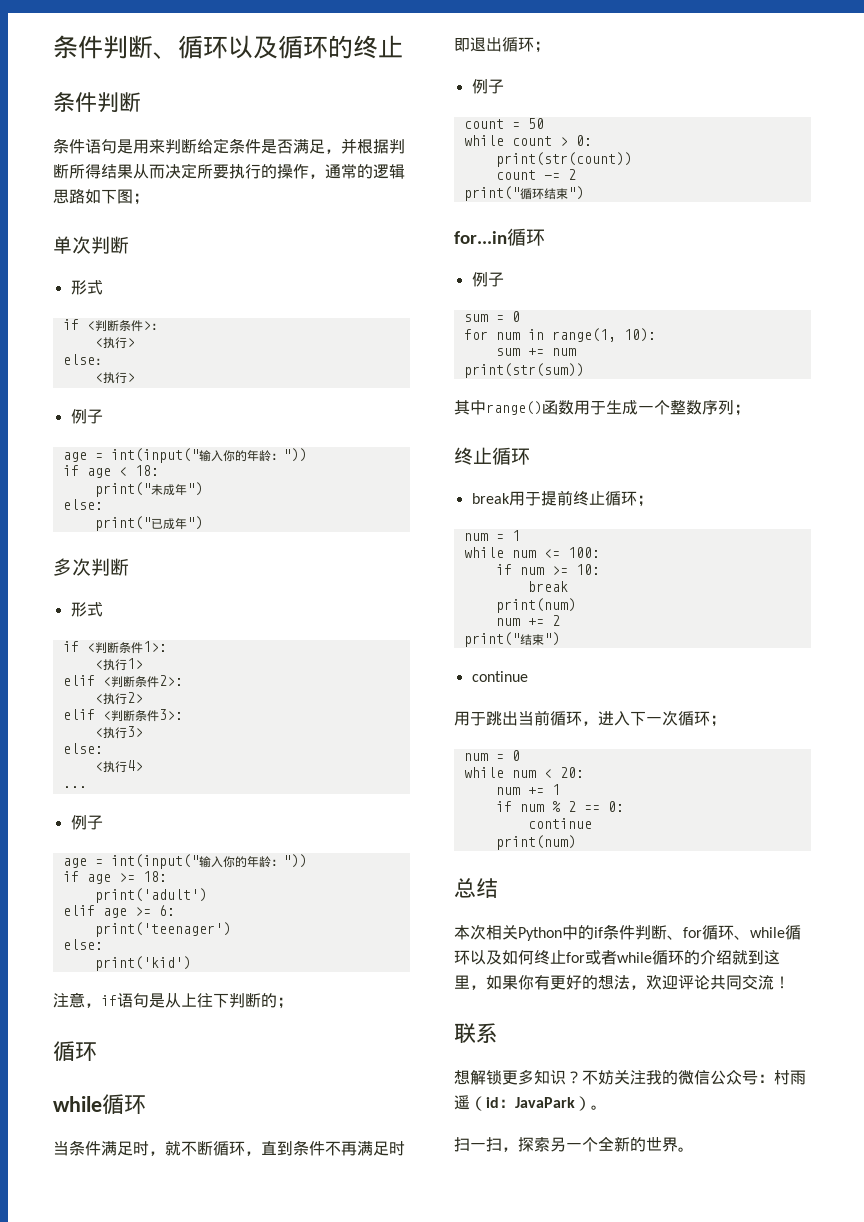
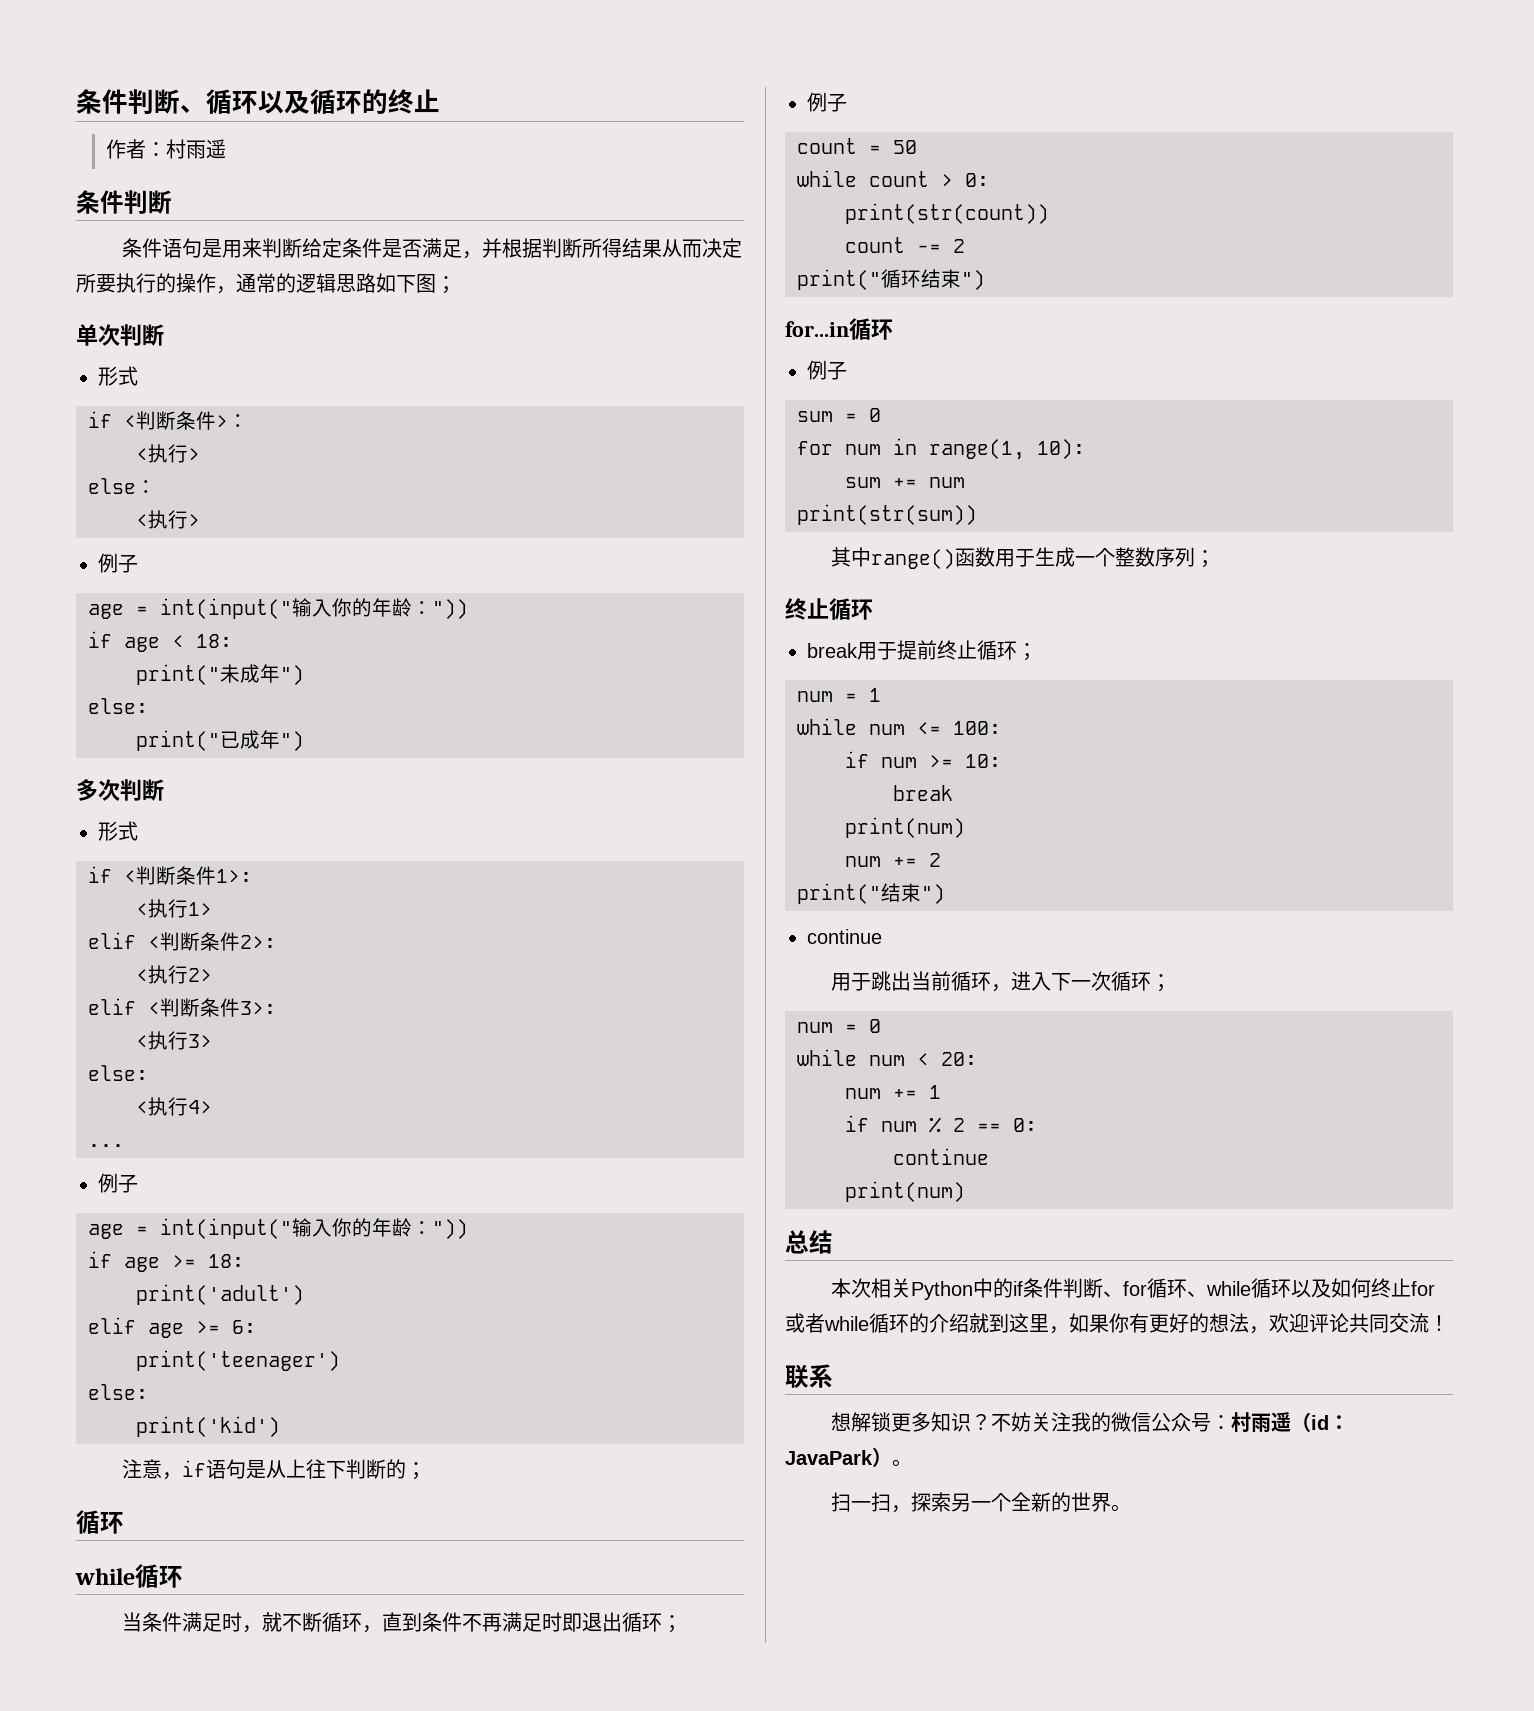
+ 作者：村雨遥

